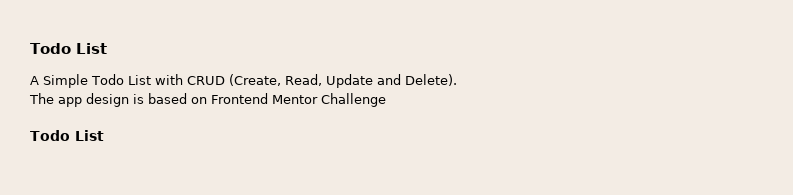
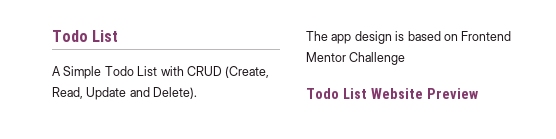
  The app design is based on Frontend Mentor Challenge
- Todo List
+ Todo List Website Preview

